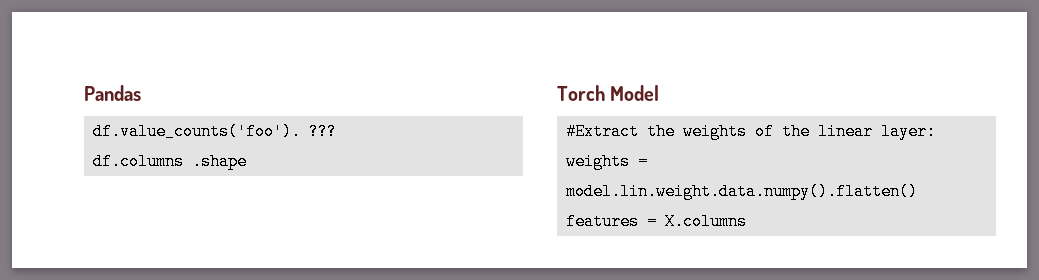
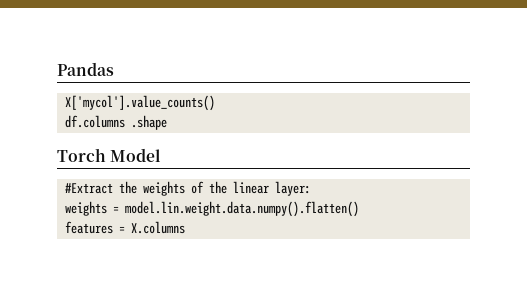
- df.value_counts('foo'). ???
+ X['mycol'].value_counts()

